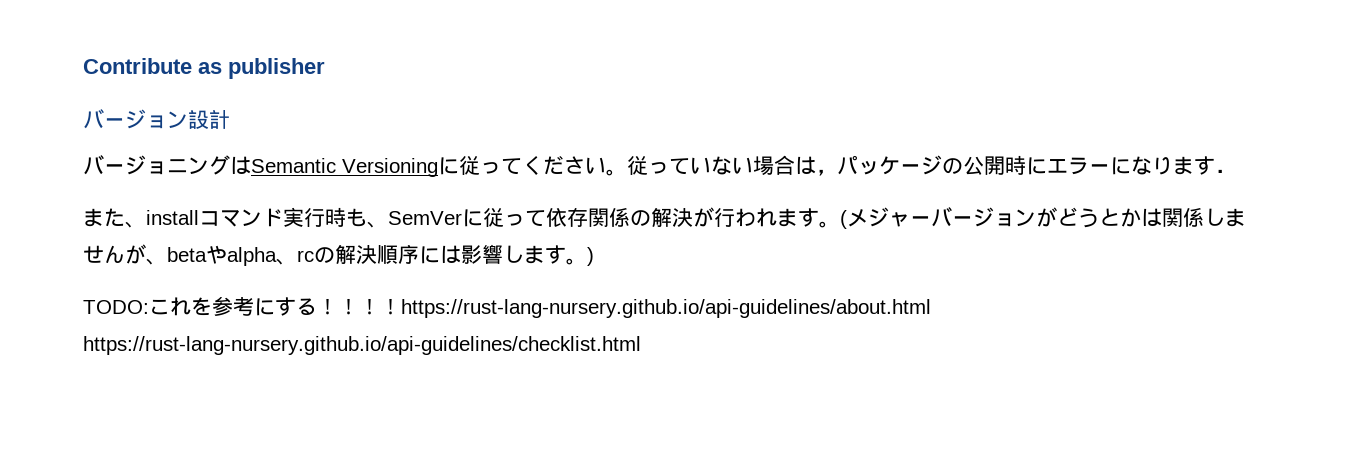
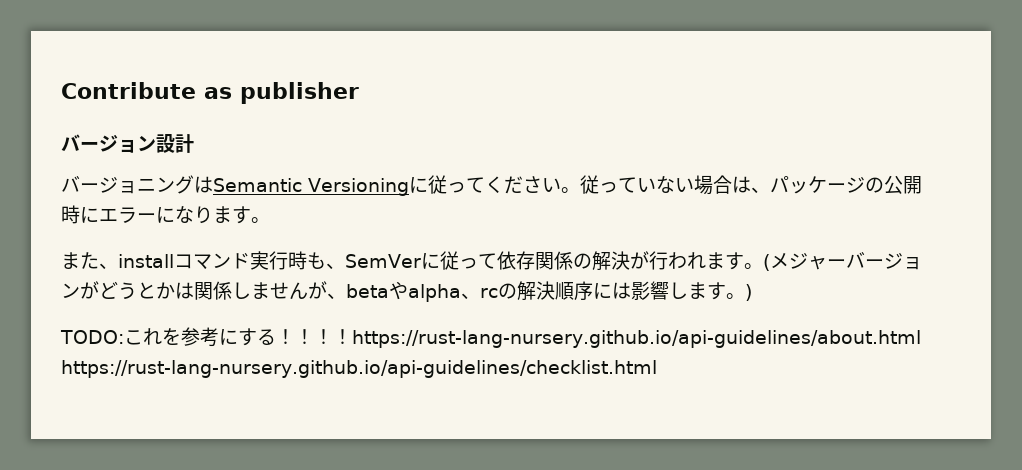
- 従っていない場合は，パッケージの公開時にエラーになります．
+ 従っていない場合は、パッケージの公開時にエラーになります。

